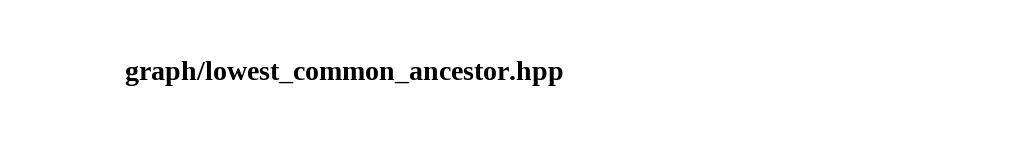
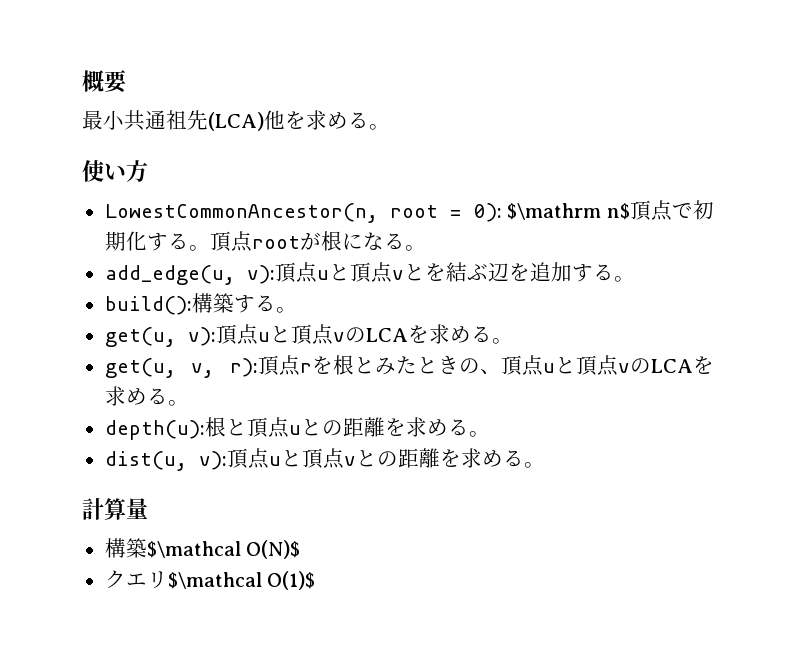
- graph/lowest_common_ancestor.hpp
+ 概要
+ 最小共通祖先(LCA)他を求める。
+ 使い方
+ LowestCommonAncestor(n, root = 0): $\mathrm n$頂点で初期化する。頂点rootが根になる。
+ add_edge(u, v):頂点uと頂点vとを結ぶ辺を追加する。
+ build():構築する。
+ get(u, v):頂点uと頂点vのLCAを求める。
+ get(u, v, r):頂点rを根とみたときの、頂点uと頂点vのLCAを求める。
+ depth(u):根と頂点uとの距離を求める。
+ dist(u, v):頂点uと頂点vとの距離を求める。
+ 計算量
+ 構築$\mathcal O(N)$
+ クエリ$\mathcal O(1)$

